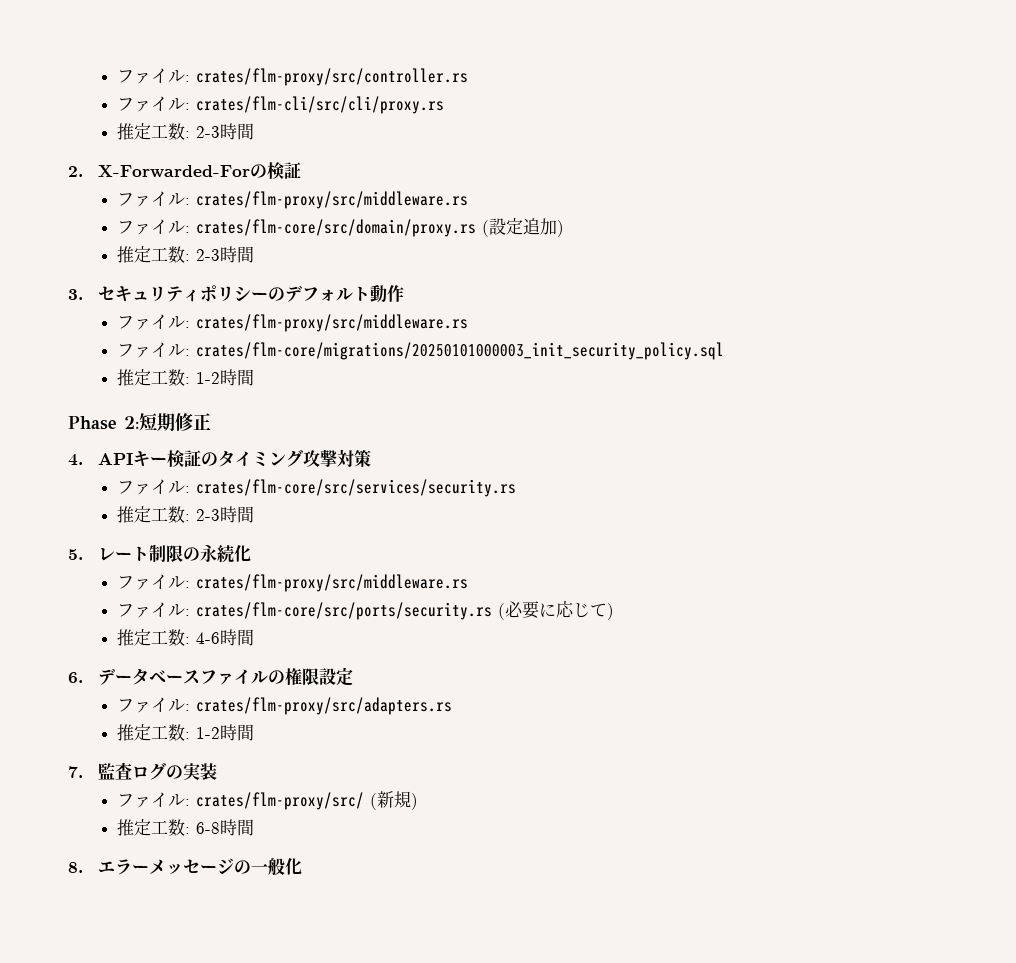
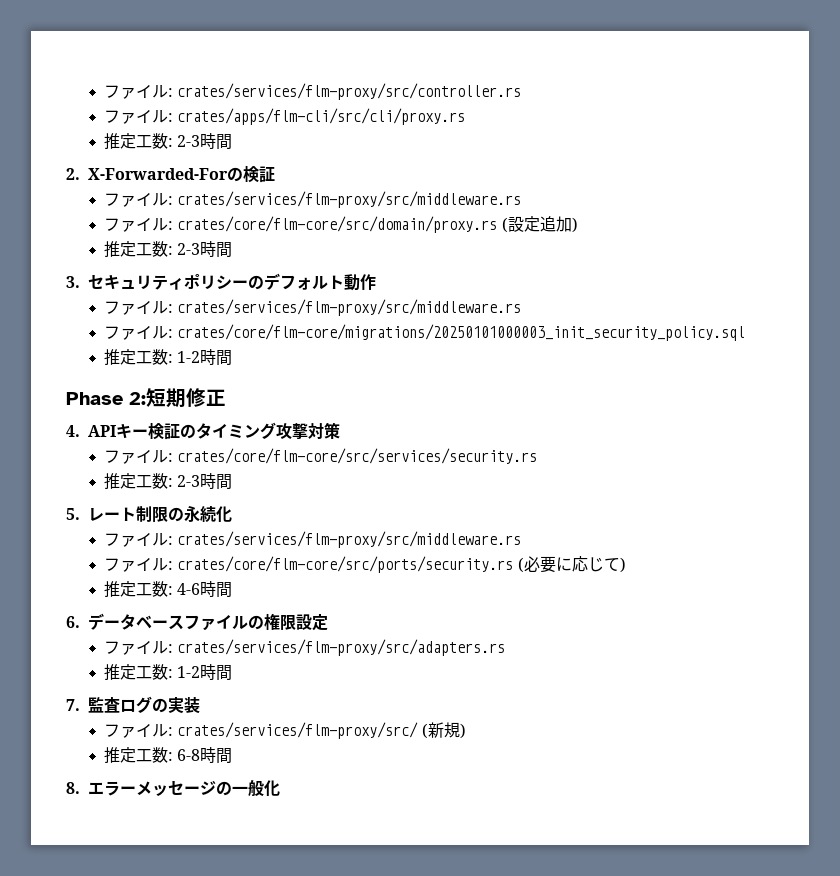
- ファイル: crates/flm-proxy/src/controller.rs
- ファイル: crates/flm-cli/src/cli/proxy.rs
+ ファイル: crates/services/flm-proxy/src/controller.rs
+ ファイル: crates/apps/flm-cli/src/cli/proxy.rs
  2. X-Forwarded-Forの検証
- ファイル: crates/flm-proxy/src/middleware.rs
- ファイル: crates/flm-core/src/domain/proxy.rs (設定追加)
+ ファイル: crates/services/flm-proxy/src/middleware.rs
+ ファイル: crates/core/flm-core/src/domain/proxy.rs (設定追加)
  3.セキュリティポリシーのデフォルト動作
- ファイル: crates/flm-proxy/src/middleware.rs
- ファイル: crates/flm-core/migrations/20250101000003_init_security_policy.sql
+ ファイル: crates/services/flm-proxy/src/middleware.rs
+ ファイル: crates/core/flm-core/migrations/20250101000003_init_security_policy.sql
- ファイル: crates/flm-core/src/services/security.rs
+ ファイル: crates/core/flm-core/src/services/security.rs
  5.レート制限の永続化
- ファイル: crates/flm-proxy/src/middleware.rs
- ファイル: crates/flm-core/src/ports/security.rs (必要に応じて)
+ ファイル: crates/services/flm-proxy/src/middleware.rs
+ ファイル: crates/core/flm-core/src/ports/security.rs (必要に応じて)
- ファイル: crates/flm-proxy/src/adapters.rs
+ ファイル: crates/services/flm-proxy/src/adapters.rs
- ファイル: crates/flm-proxy/src/ (新規)
+ ファイル: crates/services/flm-proxy/src/ (新規)

